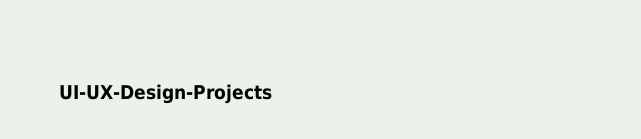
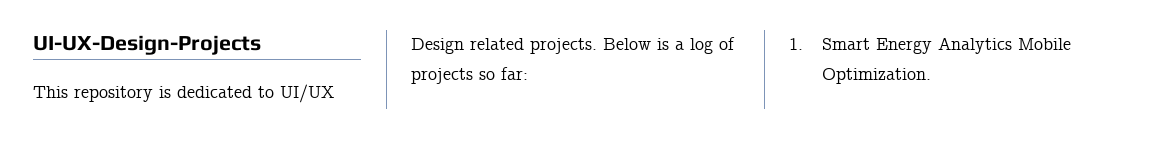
+ This repository is dedicated to UI/UX Design related projects. Below is a log of projects so far:
+ 1. Smart Energy Analytics Mobile Optimization.

